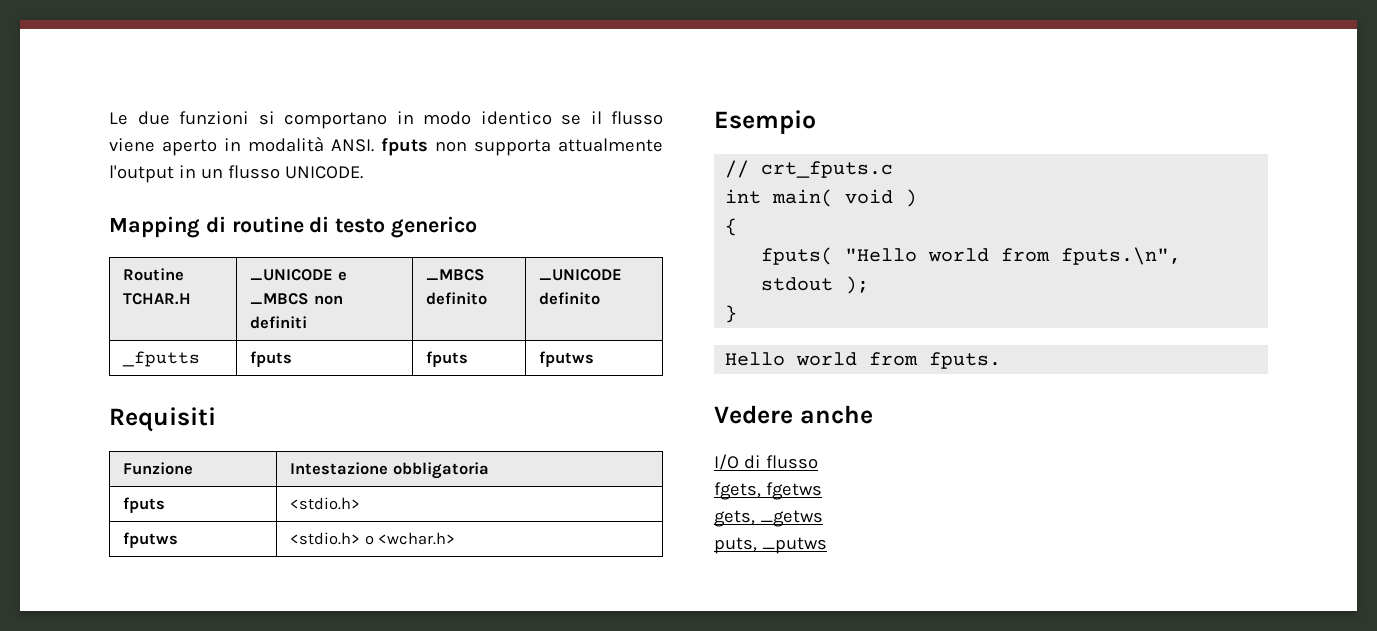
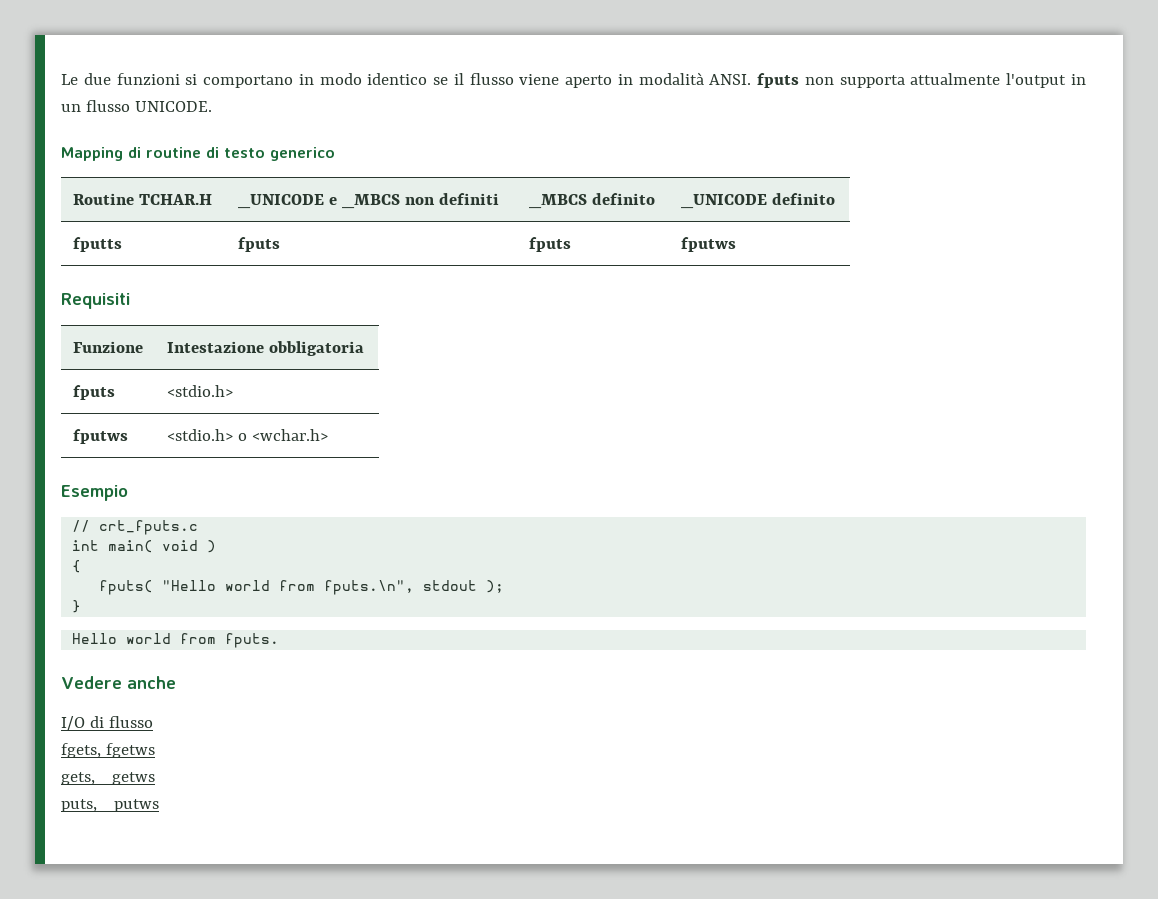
- _fputts | fputs | fputs | fputws
+ fputts | fputs | fputs | fputws

